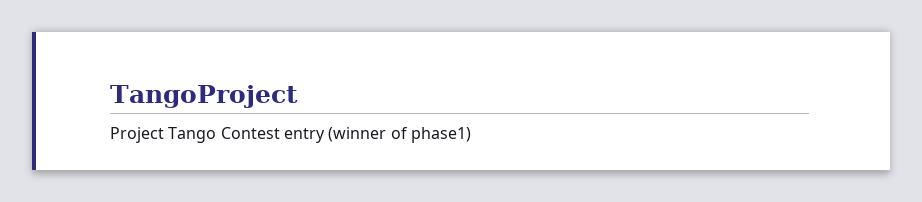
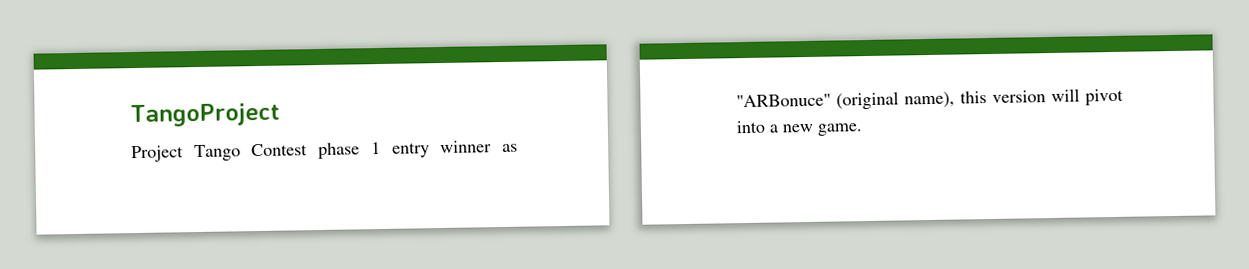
- Project Tango Contest entry (winner of phase1)
+ Project Tango Contest phase 1 entry winner as "ARBonuce" (original name), this version will pivot into a new game.

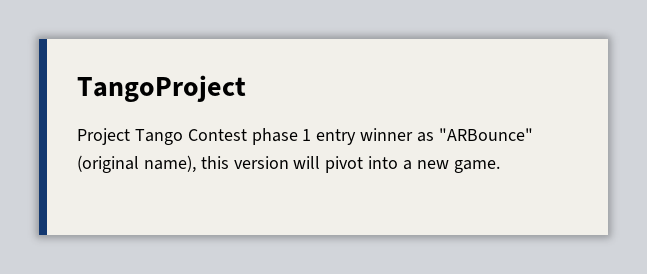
- Project Tango Contest phase 1 entry winner as "ARBonuce" (original name), this version will pivot into a new game.
+ Project Tango Contest phase 1 entry winner as "ARBounce" (original name), this version will pivot into a new game.

